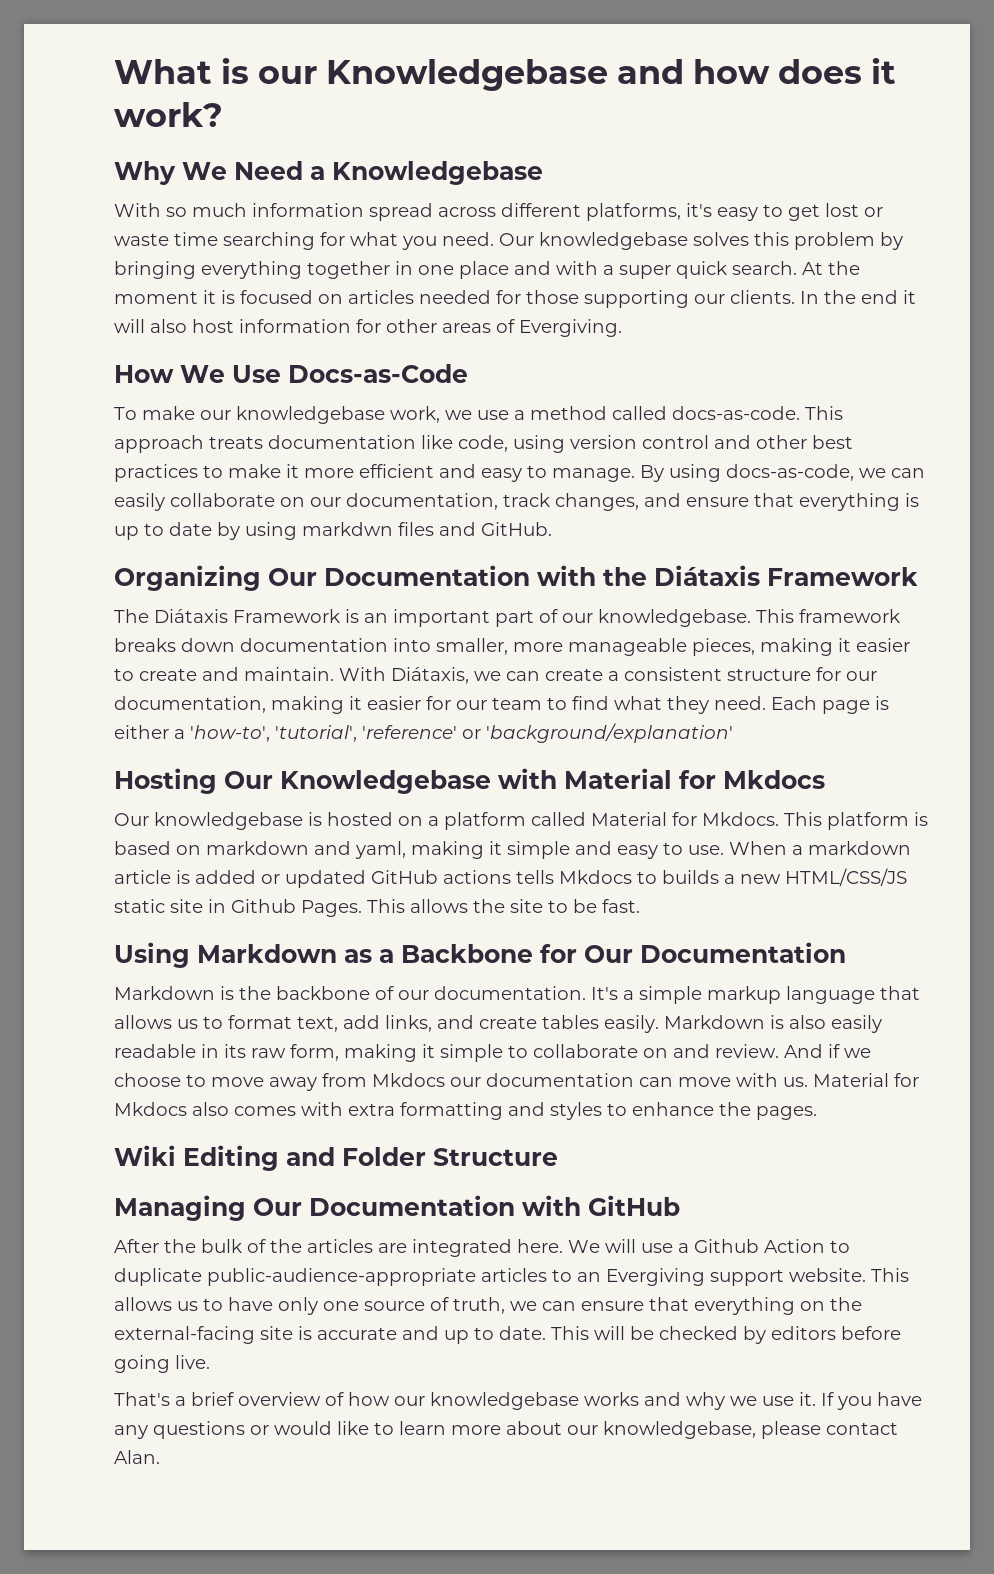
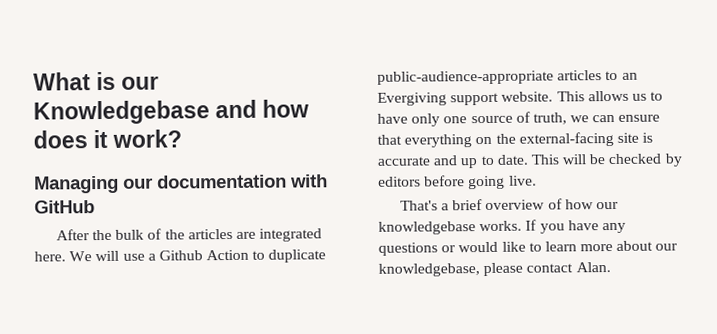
- Why We Need a Knowledgebase
- With so much information spread across different platforms, it's easy to get lost or waste time searching for what you need. Our knowledgebase solves this problem by bringing everything together in one place and with a super quick search. At the moment it is focused on articles needed for those supporting our clients. In the end it will also host information for other areas of Evergiving.
- How We Use Docs-as-Code
- To make our knowledgebase work, we use a method called docs-as-code. This approach treats documentation like code, using version control and other best practices to make it more efficient and easy to manage. By using docs-as-code, we can easily collaborate on our documentation, track changes, and ensure that everything is up to date by using markdwn files and GitHub.
- Organizing Our Documentation with the Diátaxis Framework
- The Diátaxis Framework is an important part of our knowledgebase. This framework breaks down documentation into smaller, more manageable pieces, making it easier to create and maintain. With Diátaxis, we can create a consistent structure for our documentation, making it easier for our team to find what they need. Each page is either a 'how-to', 'tutorial', 'reference' or 'background/explanation'
- Hosting Our Knowledgebase with Material for Mkdocs
- Our knowledgebase is hosted on a platform called Material for Mkdocs. This platform is based on markdown and yaml, making it simple and easy to use. When a markdown article is added or updated GitHub actions tells Mkdocs to builds a new HTML/CSS/JS static site in Github Pages. This allows the site to be fast.
- Using Markdown as a Backbone for Our Documentation
- Markdown is the backbone of our documentation. It's a simple markup language that allows us to format text, add links, and create tables easily. Markdown is also easily readable in its raw form, making it simple to collaborate on and review. And if we choose to move away from Mkdocs our documentation can move with us. Material for Mkdocs also comes with extra formatting and styles to enhance the pages.
- Wiki Editing and Folder Structure
- Managing Our Documentation with GitHub
+ Managing our documentation with GitHub
- That's a brief overview of how our knowledgebase works and why we use it.
+ That's a brief overview of how our knowledgebase works.

